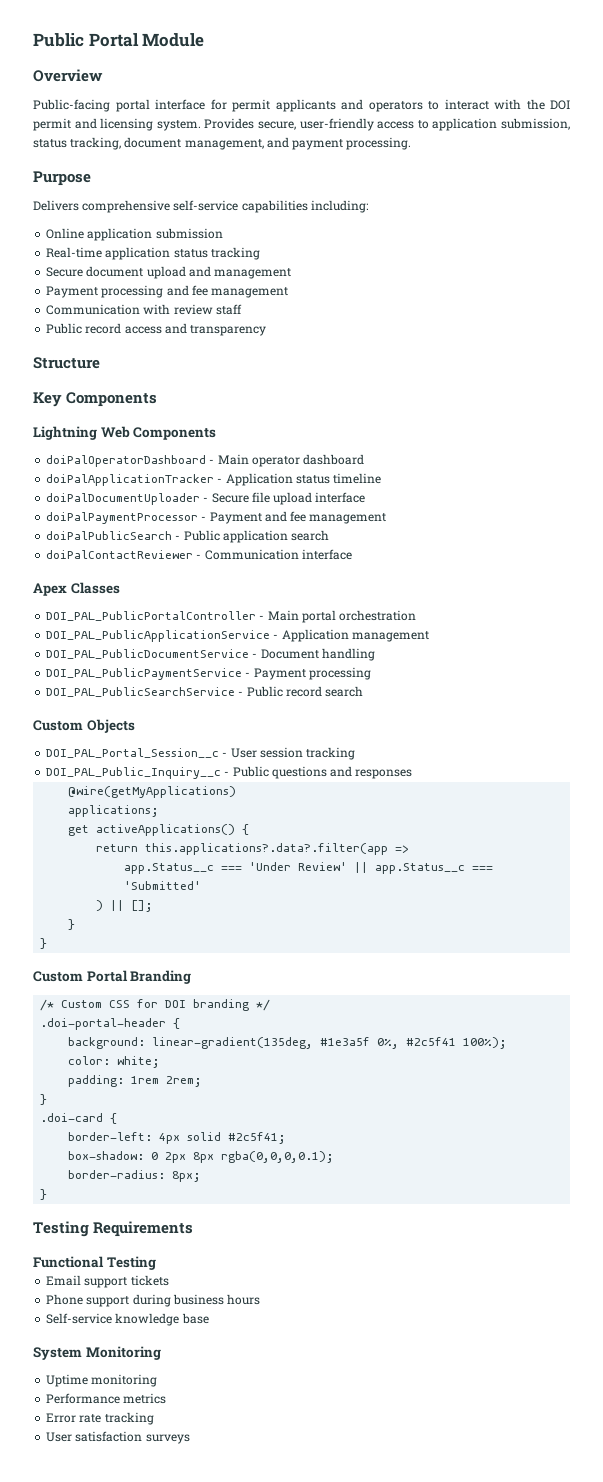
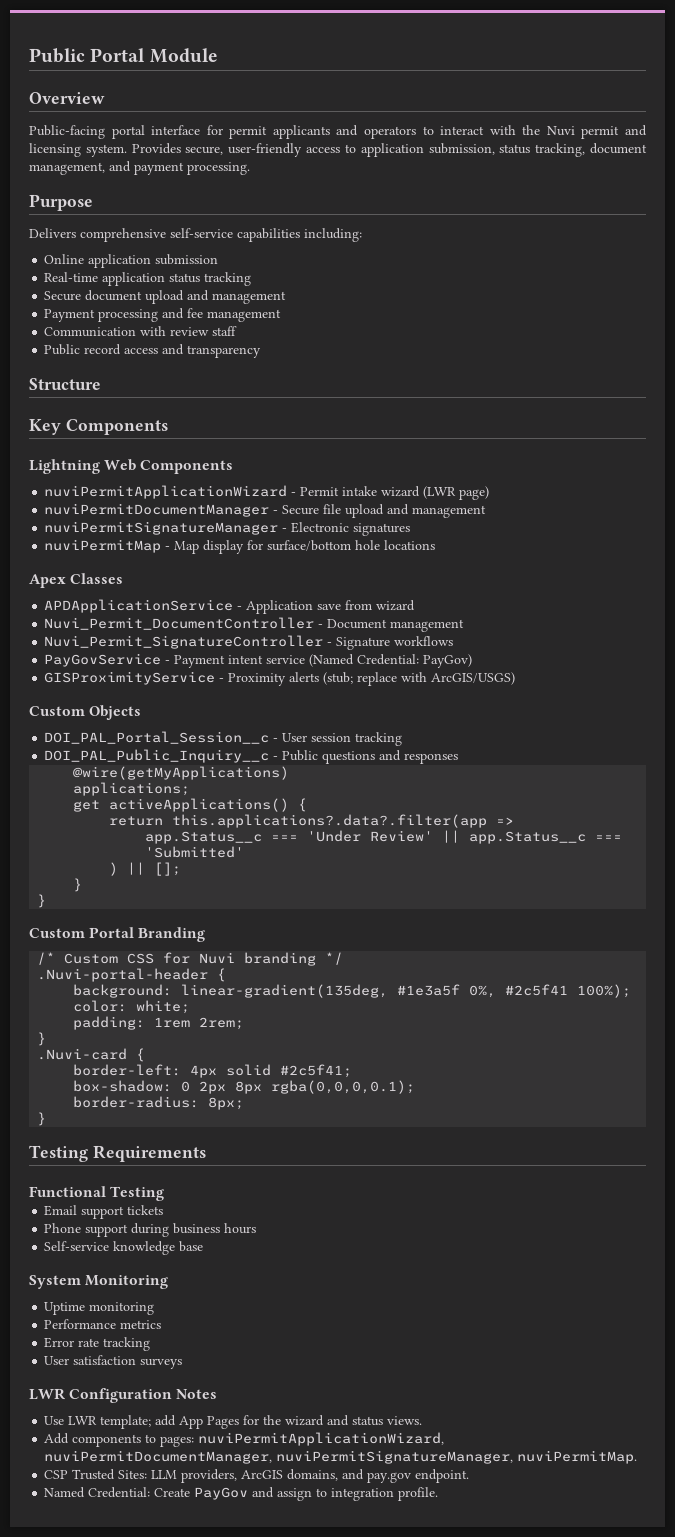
- Public-facing portal interface for permit applicants and operators to interact with the DOI permit and licensing system.
+ Public-facing portal interface for permit applicants and operators to interact with the Nuvi permit and licensing system.
- doiPalOperatorDashboard - Main operator dashboard
- doiPalApplicationTracker - Application status timeline
- doiPalDocumentUploader - Secure file upload interface
- doiPalPaymentProcessor - Payment and fee management
- doiPalPublicSearch - Public application search
- doiPalContactReviewer - Communication interface
+ nuviPermitApplicationWizard - Permit intake wizard (LWR page)
+ nuviPermitDocumentManager - Secure file upload and management
+ nuviPermitSignatureManager - Electronic signatures
+ nuviPermitMap - Map display for surface/bottom hole locations
  Apex Classes
- DOI_PAL_PublicPortalController - Main portal orchestration
- DOI_PAL_PublicApplicationService - Application management
- DOI_PAL_PublicDocumentService - Document handling
- DOI_PAL_PublicPaymentService - Payment processing
- DOI_PAL_PublicSearchService - Public record search
+ APDApplicationService - Application save from wizard
+ Nuvi_Permit_DocumentController - Document management
+ Nuvi_Permit_SignatureController - Signature workflows
+ PayGovService - Payment intent service (Named Credential: PayGov)
+ GISProximityService - Proximity alerts (stub; replace with ArcGIS/USGS)
- /* Custom CSS for DOI branding */
+ /* Custom CSS for Nuvi branding */
- .doi-portal-header {
+ .Nuvi-portal-header {
- .doi-card {
+ .Nuvi-card {
+ LWR Configuration Notes
+ Use LWR template; add App Pages for the wizard and status views.
+ Add components to pages: nuviPermitApplicationWizard, nuviPermitDocumentManager, nuviPermitSignatureManager, nuviPermitMap.
+ CSP Trusted Sites: LLM providers, ArcGIS domains, and pay.gov endpoint.
+ Named Credential: Create PayGov and assign to integration profile.

